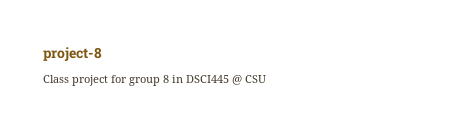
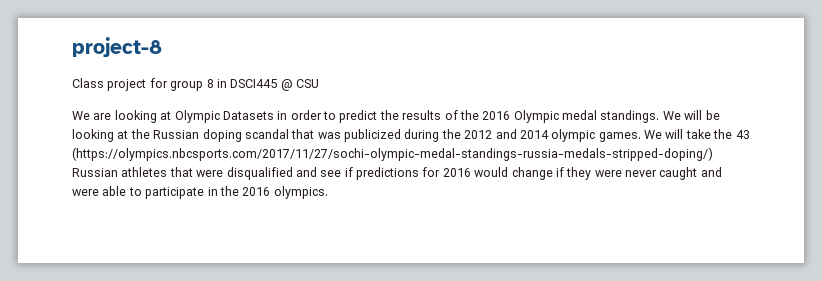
+ We are looking at Olympic Datasets in order to predict the results of the 2016 Olympic medal standings. We will be looking at the Russian doping scandal that was publicized during the 2012 and 2014 olympic games. We will take the 43 (https://olympics.nbcsports.com/2017/11/27/sochi-olympic-medal-standings-russia-medals-stripped-doping/) Russian athletes that were disqualified and see if predictions for 2016 would change if they were never caught and were able to participate in the 2016 olympics.

